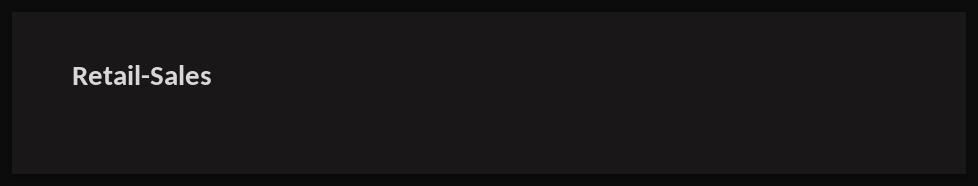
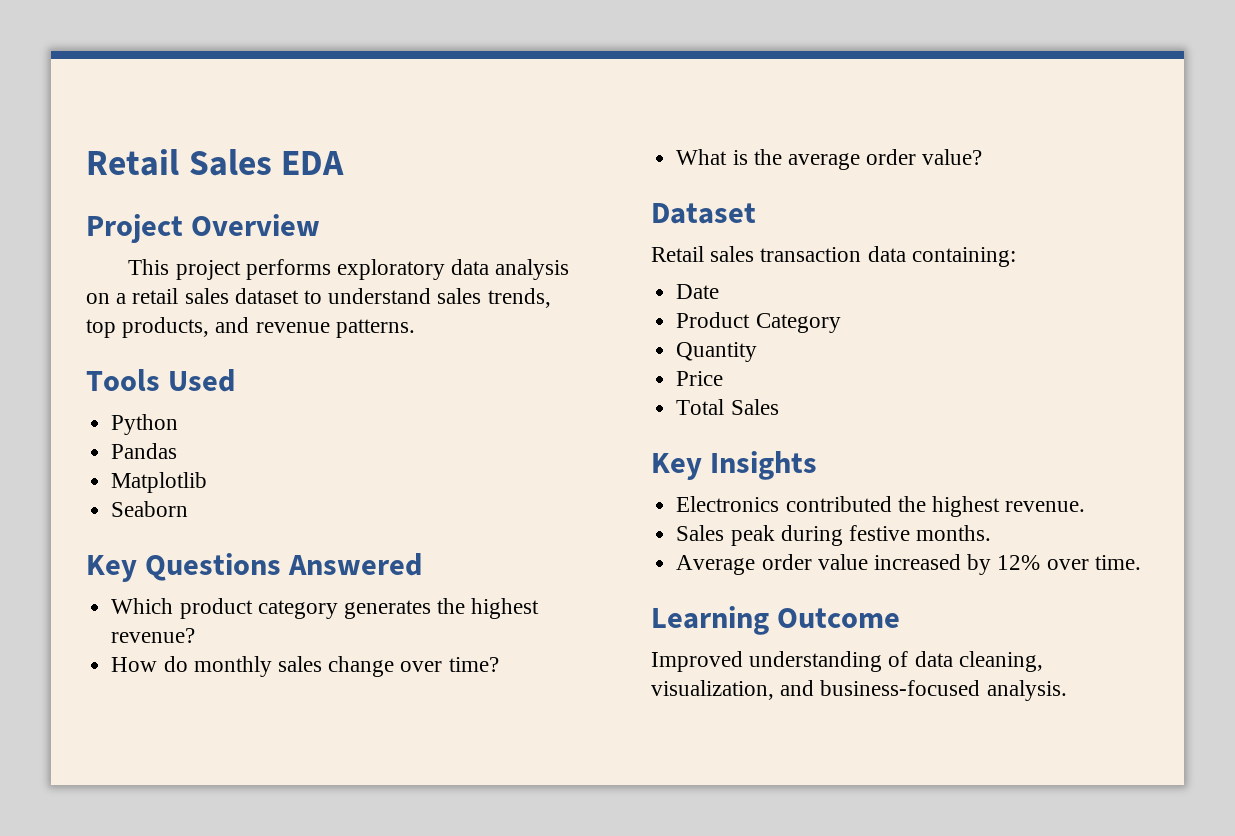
- Retail-Sales
+ Retail Sales EDA
+ Project Overview
+ This project performs exploratory data analysis on a retail sales dataset to understand sales trends, top products, and revenue patterns.
+ Tools Used
+ Python
+ Pandas
+ Matplotlib
+ Seaborn
+ Key Questions Answered
+ Which product category generates the highest revenue?
+ How do monthly sales change over time?
+ What is the average order value?
+ Dataset
+ Retail sales transaction data containing:
+ Date
+ Product Category
+ Quantity
+ Price
+ Total Sales
+ Key Insights
+ Electronics contributed the highest revenue.
+ Sales peak during festive months.
+ Average order value increased by 12% over time.
+ Learning Outcome
+ Improved understanding of data cleaning, visualization, and business-focused analysis.

